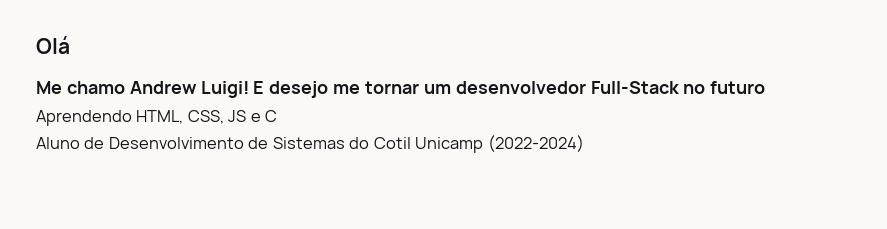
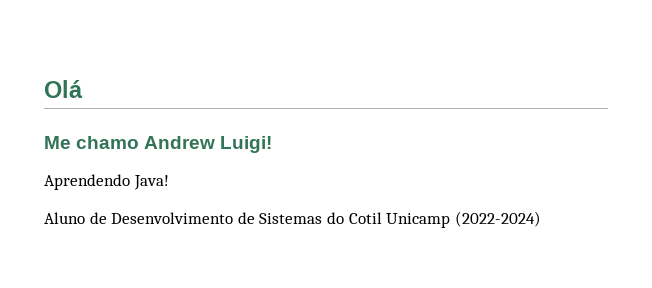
- Me chamo Andrew Luigi! E desejo me tornar um desenvolvedor Full-Stack no futuro
- Aprendendo HTML, CSS, JS e C
+ Me chamo Andrew Luigi!
+ Aprendendo Java!

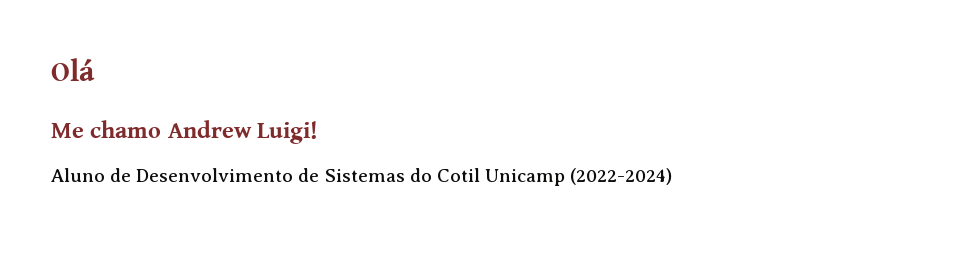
- Aprendendo Java!

